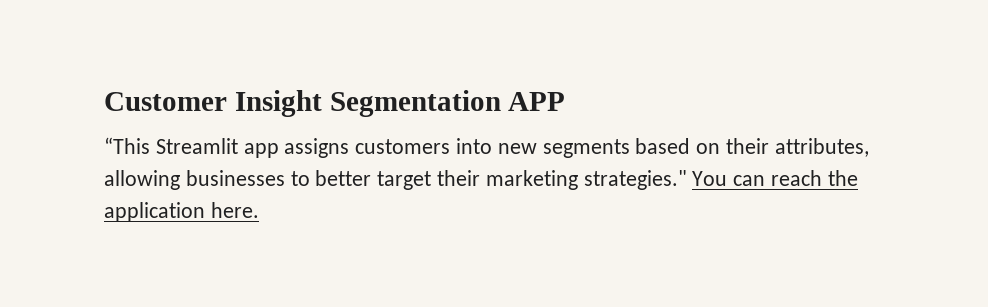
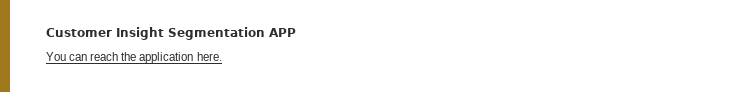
- “This Streamlit app assigns customers into new segments based on their attributes, allowing businesses to better target their marketing strategies."

